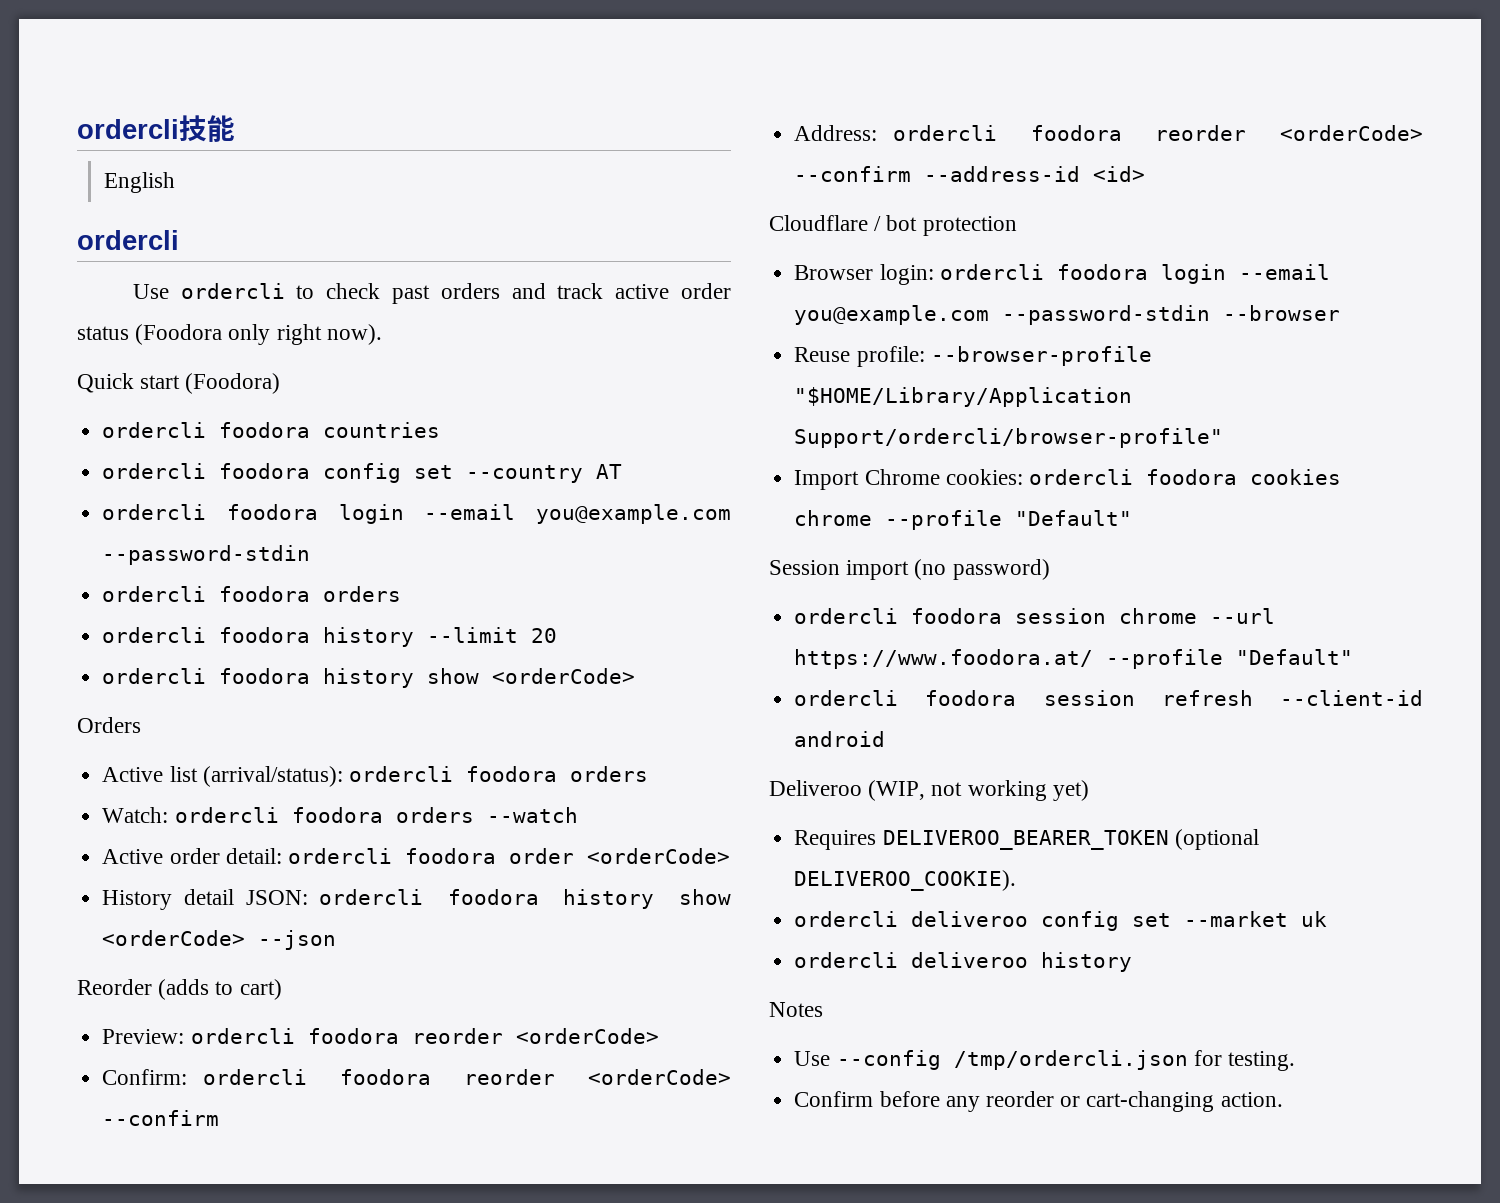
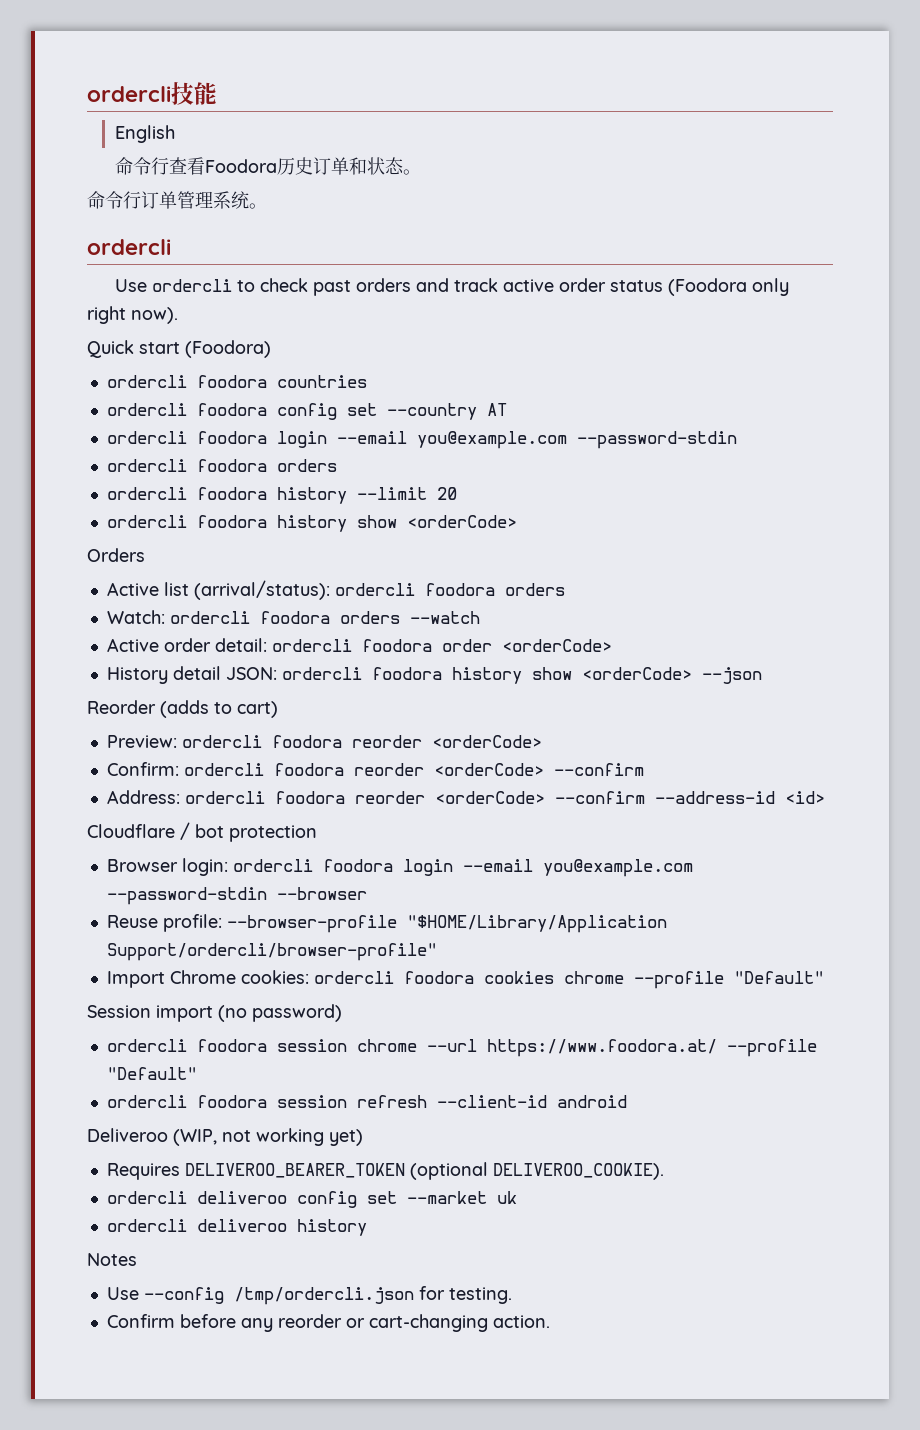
+ 命令行查看Foodora历史订单和状态。
+ 命令行订单管理系统。

